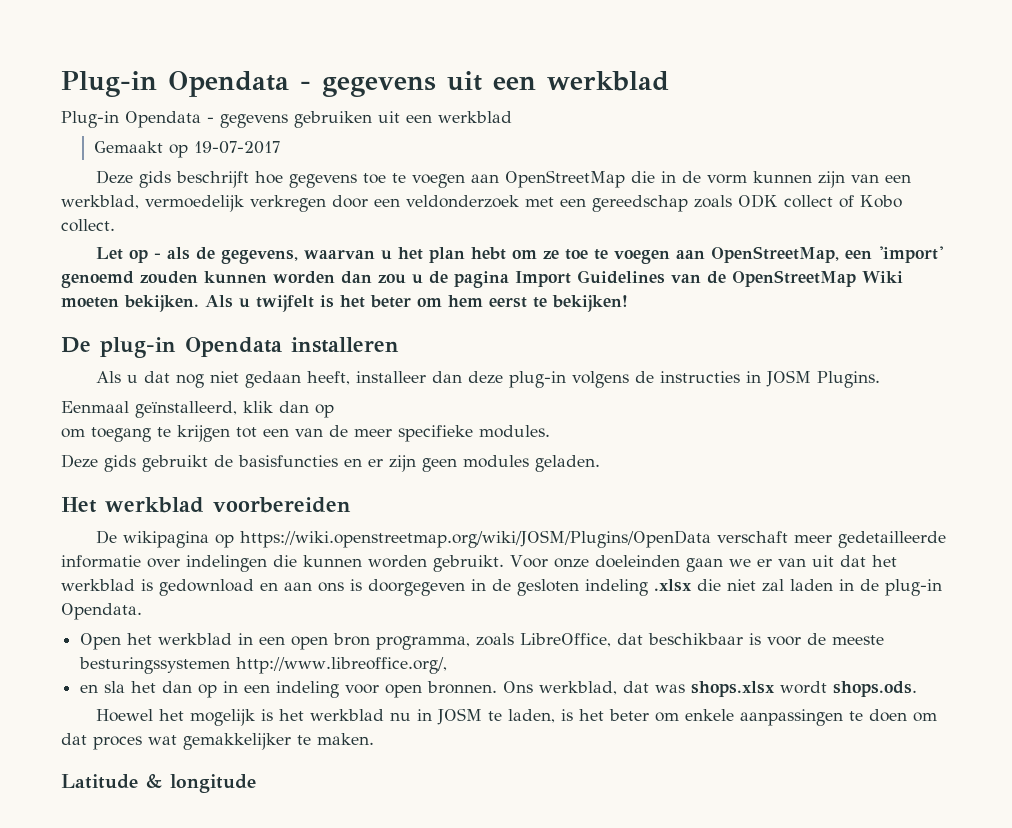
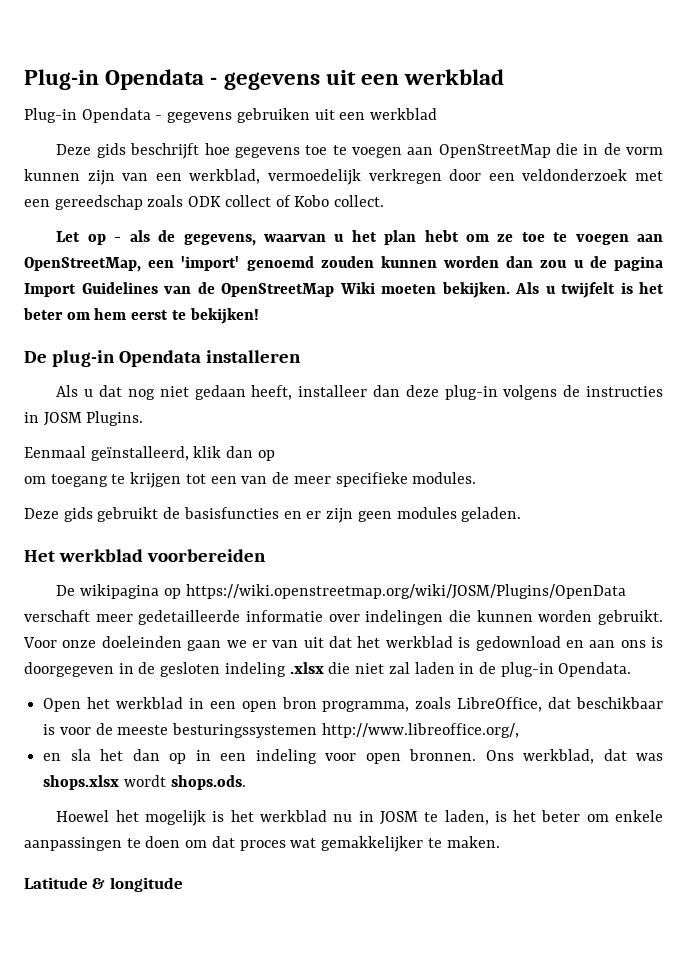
- Gemaakt op 19-07-2017

